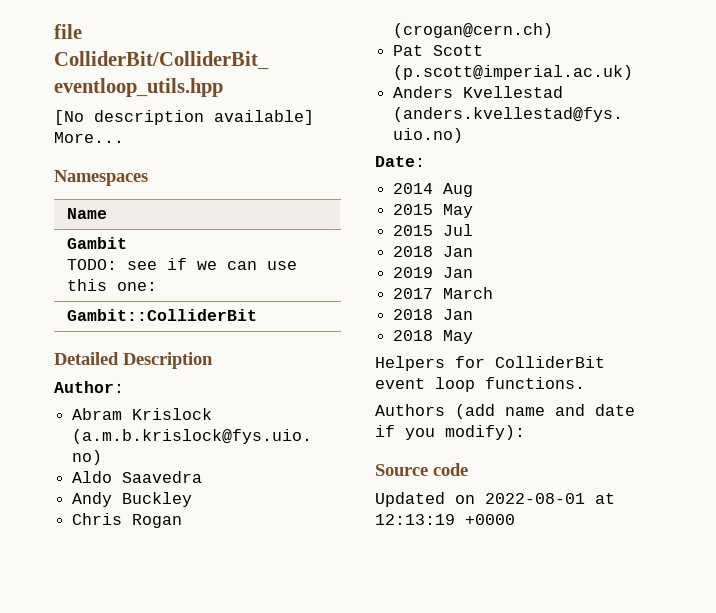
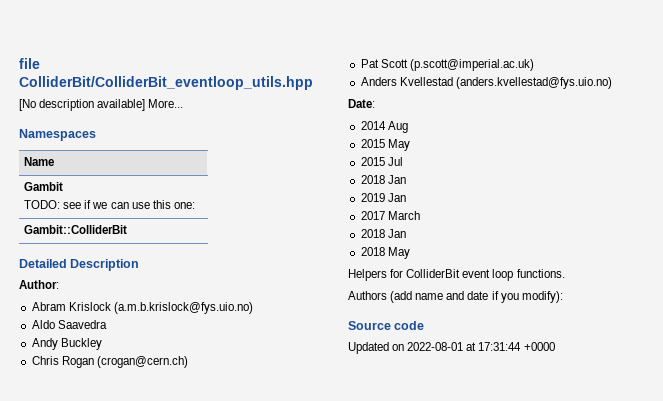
- Updated on 2022-08-01 at 12:13:19 +0000
+ Updated on 2022-08-01 at 17:31:44 +0000

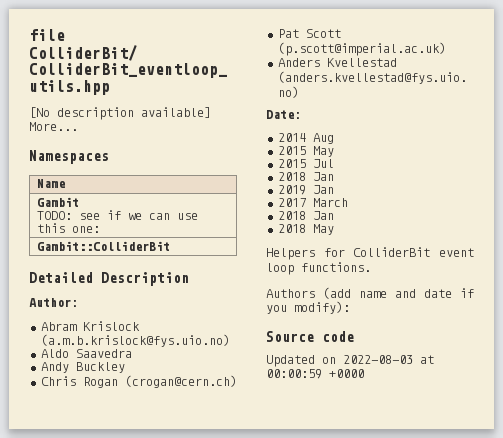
- Updated on 2022-08-01 at 17:31:44 +0000
+ Updated on 2022-08-03 at 00:00:59 +0000

